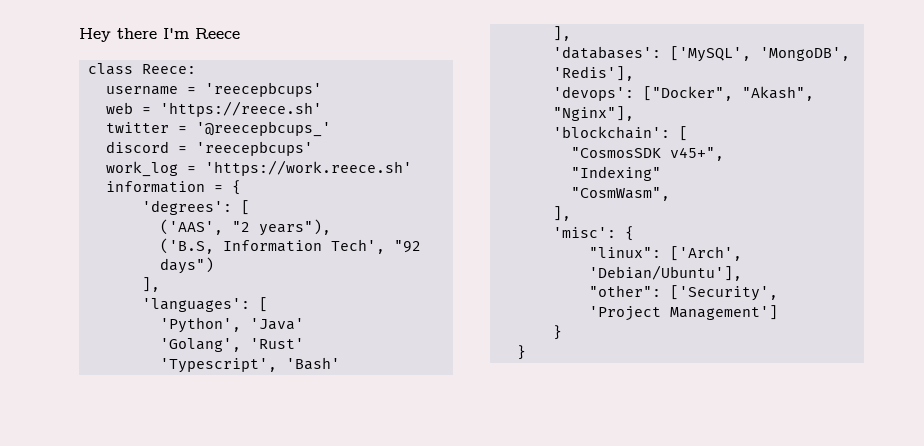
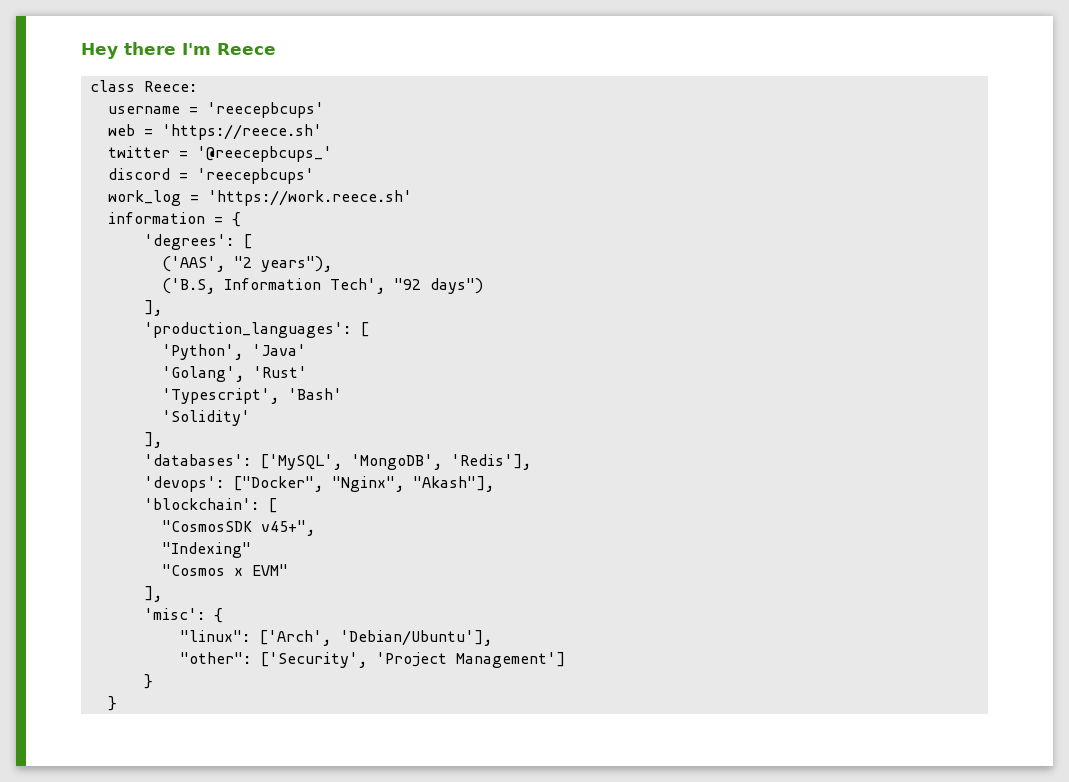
- 'languages': [
+ 'production_languages': [
+ 'Solidity'
- 'devops': ["Docker", "Akash", "Nginx"],
+ 'devops': ["Docker", "Nginx", "Akash"],
- "CosmWasm",
+ "Cosmos x EVM"

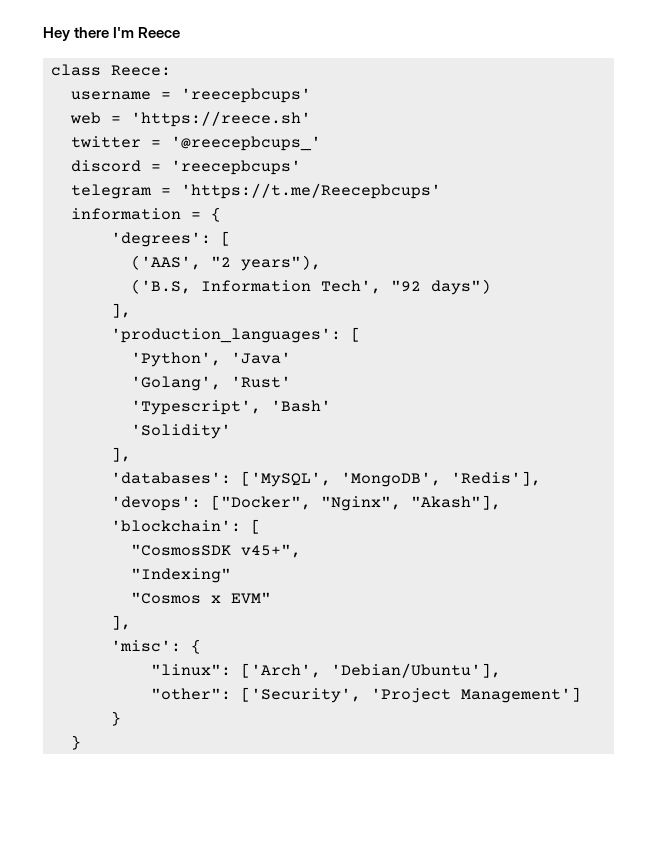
- work_log = 'https://work.reece.sh'
+ telegram = 'https://t.me/Reecepbcups'

